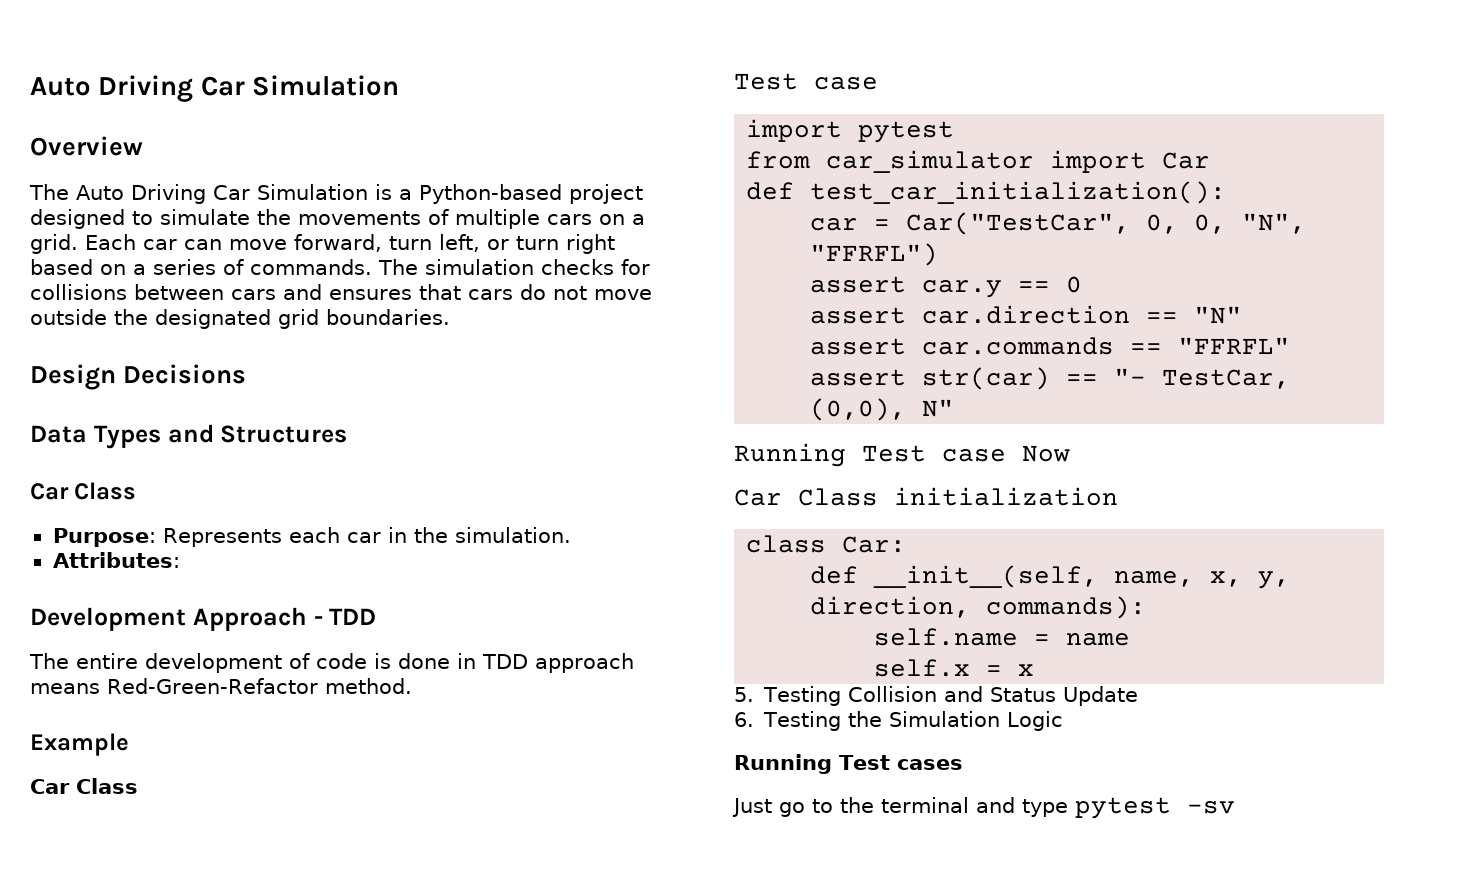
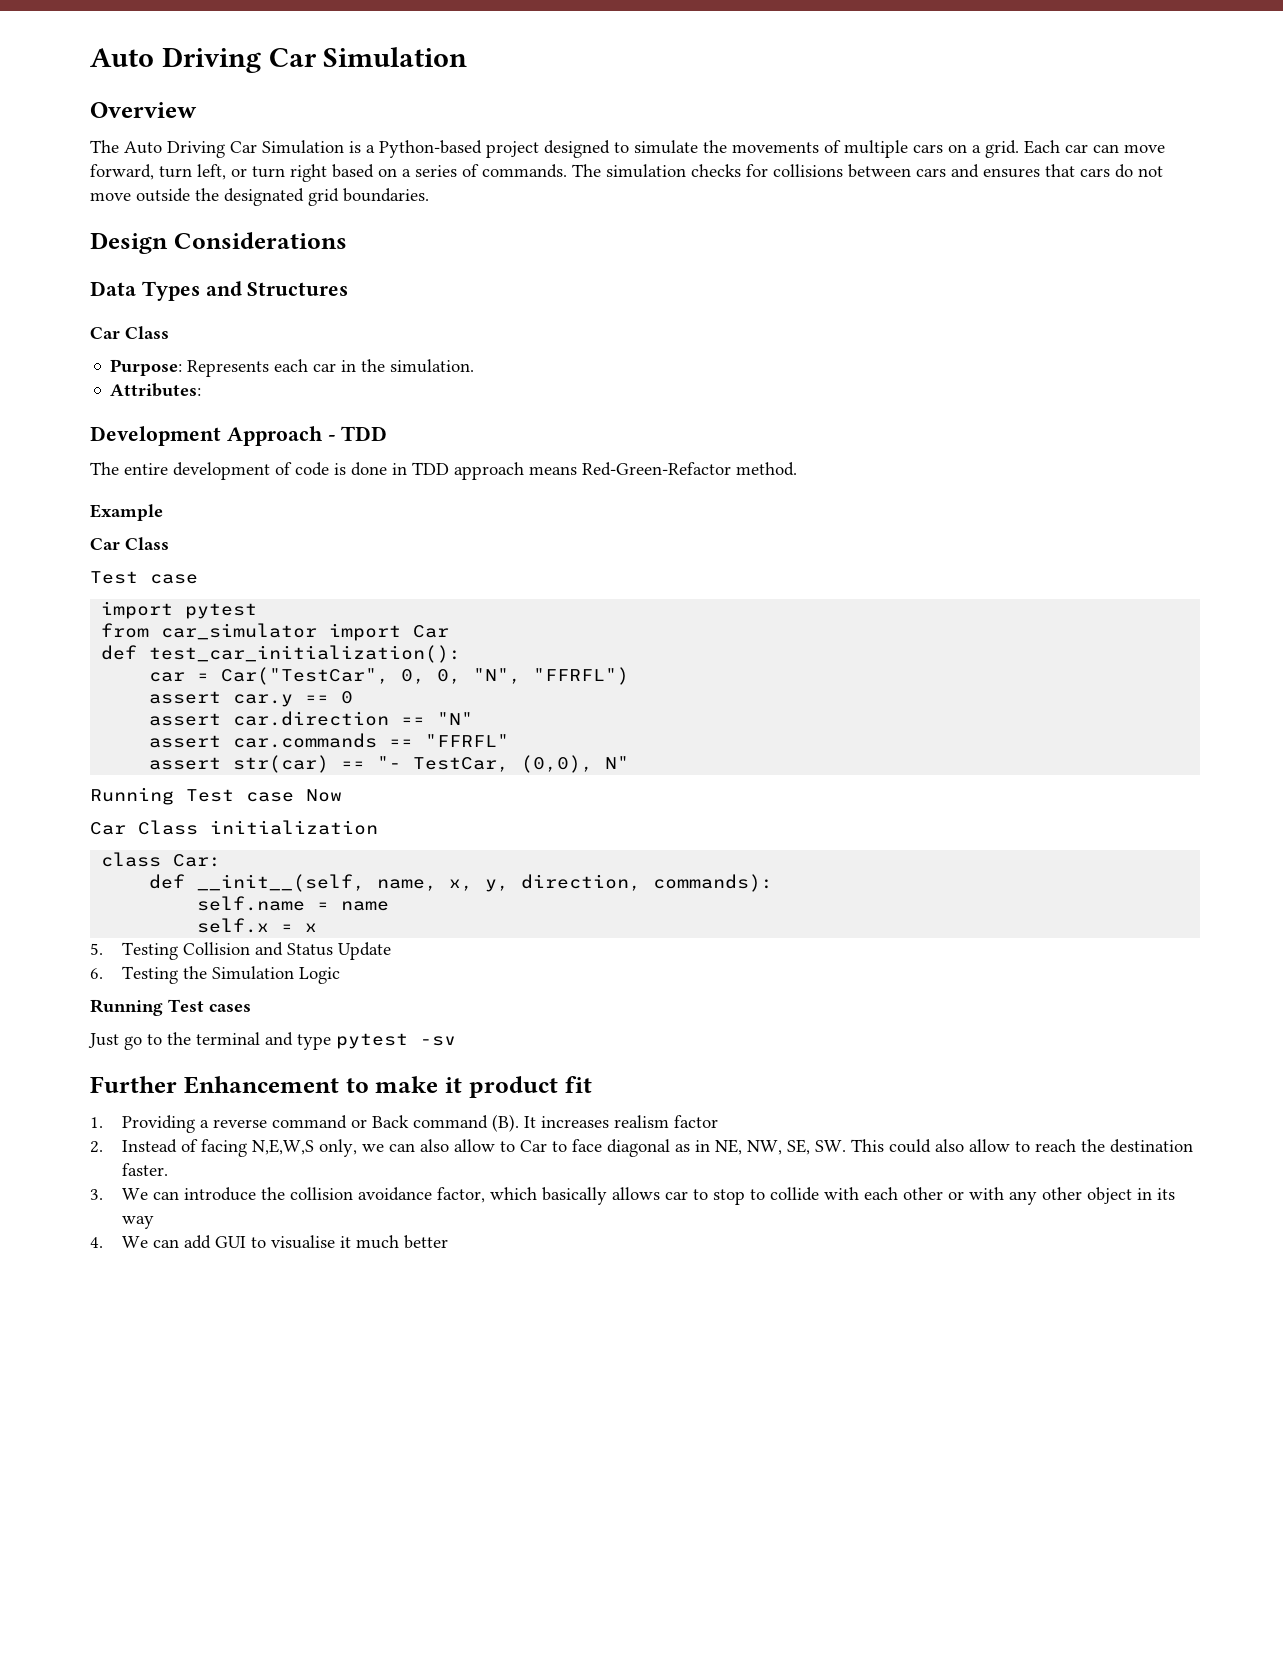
- Design Decisions
+ Design Considerations
+ Further Enhancement to make it product fit
+ 1. Providing a reverse command or Back command (B). It increases realism factor
+ 2. Instead of facing N,E,W,S only, we can also allow to Car to face diagonal as in NE, NW, SE, SW. This could also allow to reach the destination faster.
+ 3. We can introduce the collision avoidance factor, which basically allows car to stop to collide with each other or with any other object in its way
+ 4. We can add GUI to visualise it much better

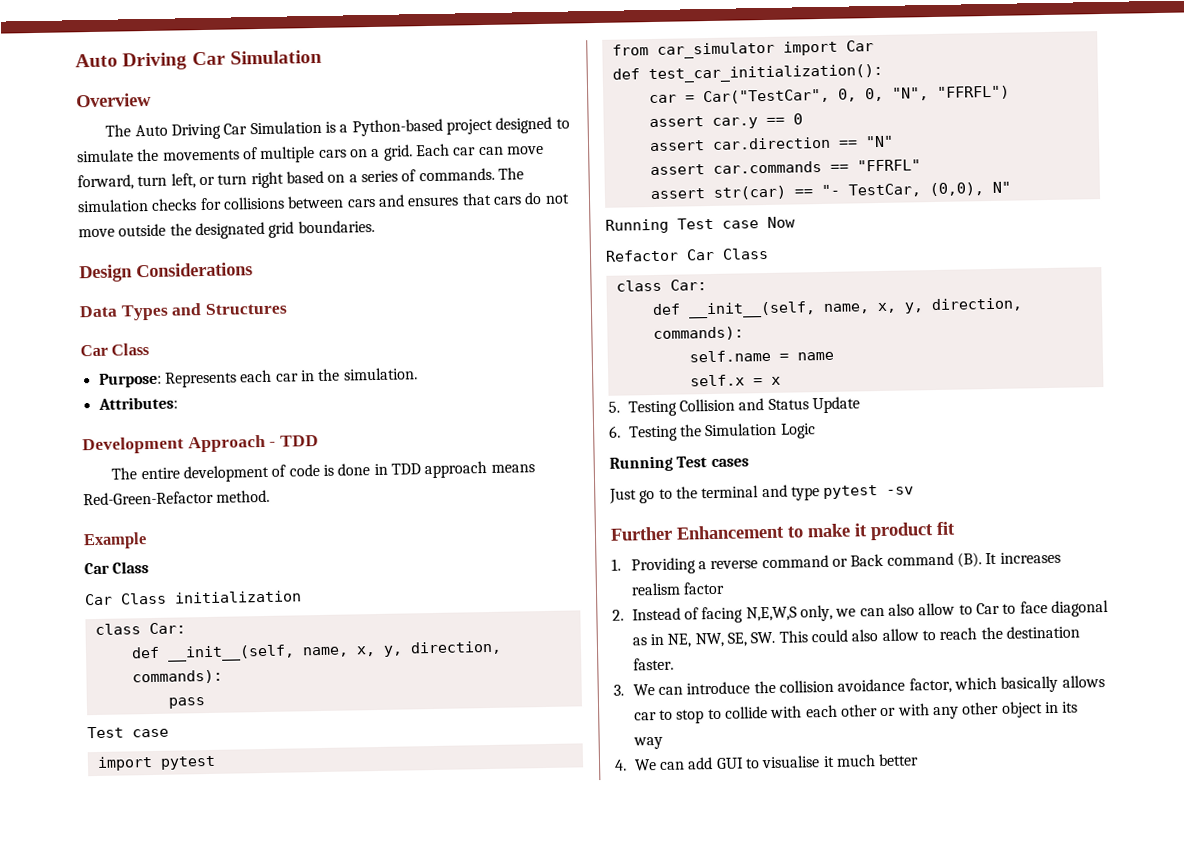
+ Car Class initialization
+ class Car:
+ def __init__(self, name, x, y, direction, commands):
+ pass
- Car Class initialization
+ Refactor Car Class

